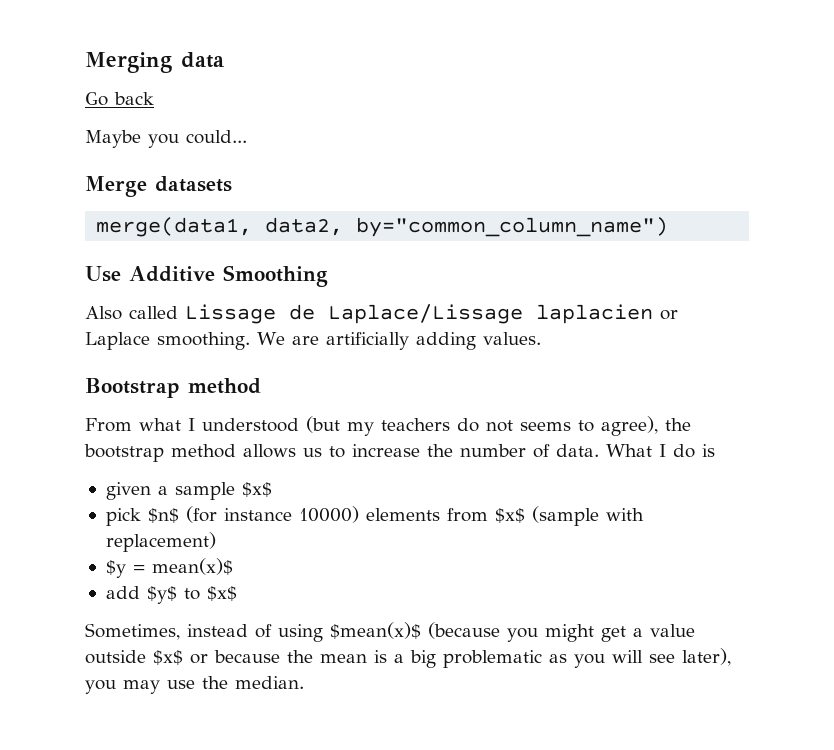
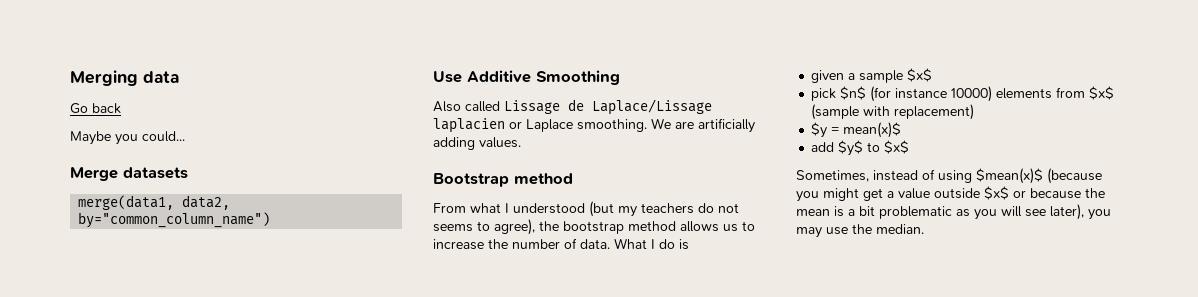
- Sometimes, instead of using $mean(x)$ (because you might get a value outside $x$ or because the mean is a big problematic as you will see later), you may use the median.
+ Sometimes, instead of using $mean(x)$ (because you might get a value outside $x$ or because the mean is a bit problematic as you will see later), you may use the median.

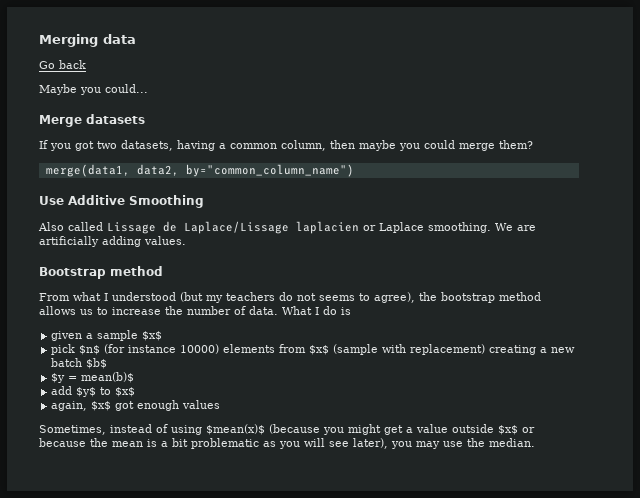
+ If you got two datasets, having a common column, then maybe you could merge them?
- pick $n$ (for instance 10000) elements from $x$ (sample with replacement)
+ pick $n$ (for instance 10000) elements from $x$ (sample with replacement) creating a new batch $b$
- $y = mean(x)$
+ $y = mean(b)$
+ again, $x$ got enough values

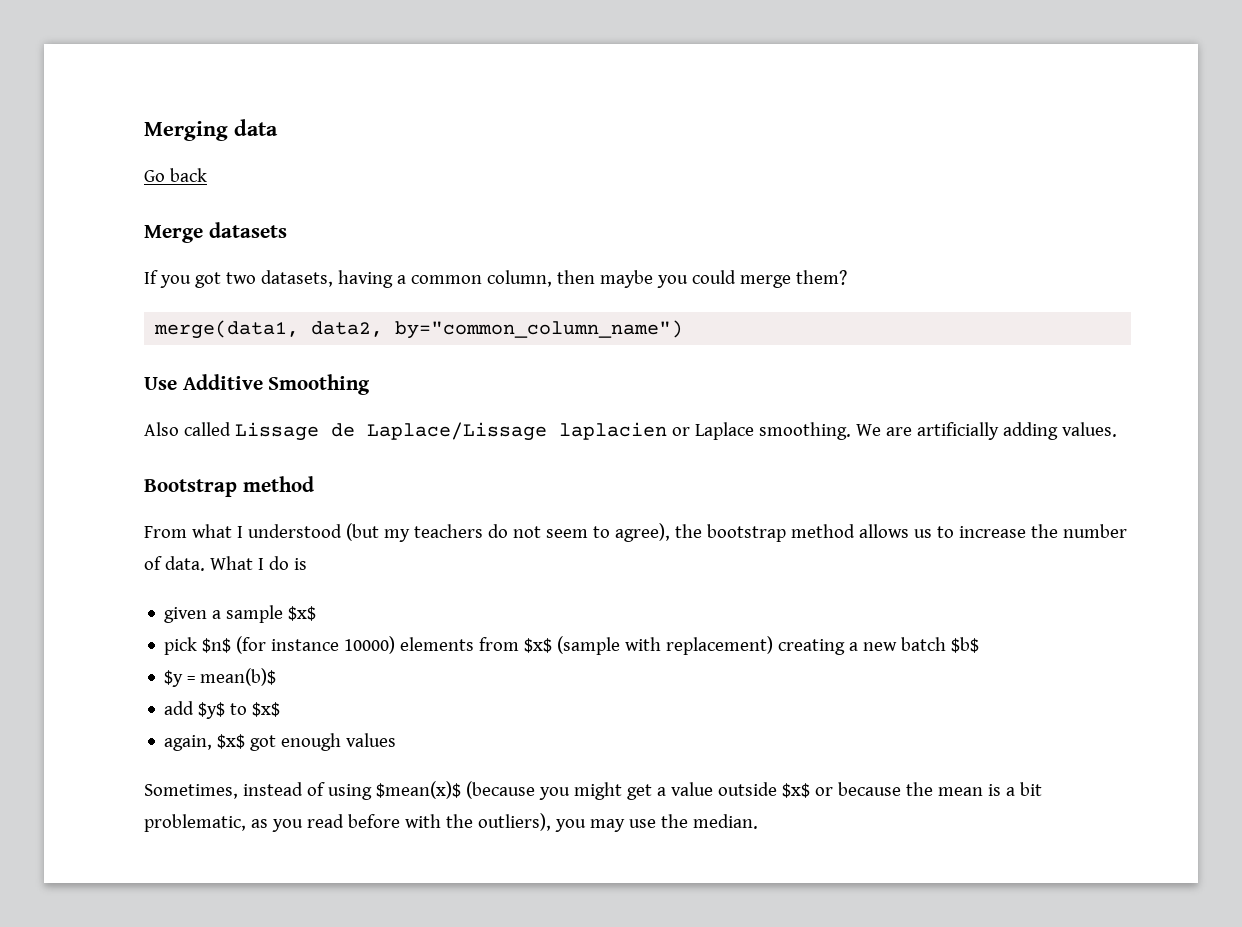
- Maybe you could...
- From what I understood (but my teachers do not seems to agree), the bootstrap method allows us to increase the number of data.
+ From what I understood (but my teachers do not seem to agree), the bootstrap method allows us to increase the number of data.
- Sometimes, instead of using $mean(x)$ (because you might get a value outside $x$ or because the mean is a bit problematic as you will see later), you may use the median.
+ Sometimes, instead of using $mean(x)$ (because you might get a value outside $x$ or because the mean is a bit problematic, as you read before with the outliers), you may use the median.

